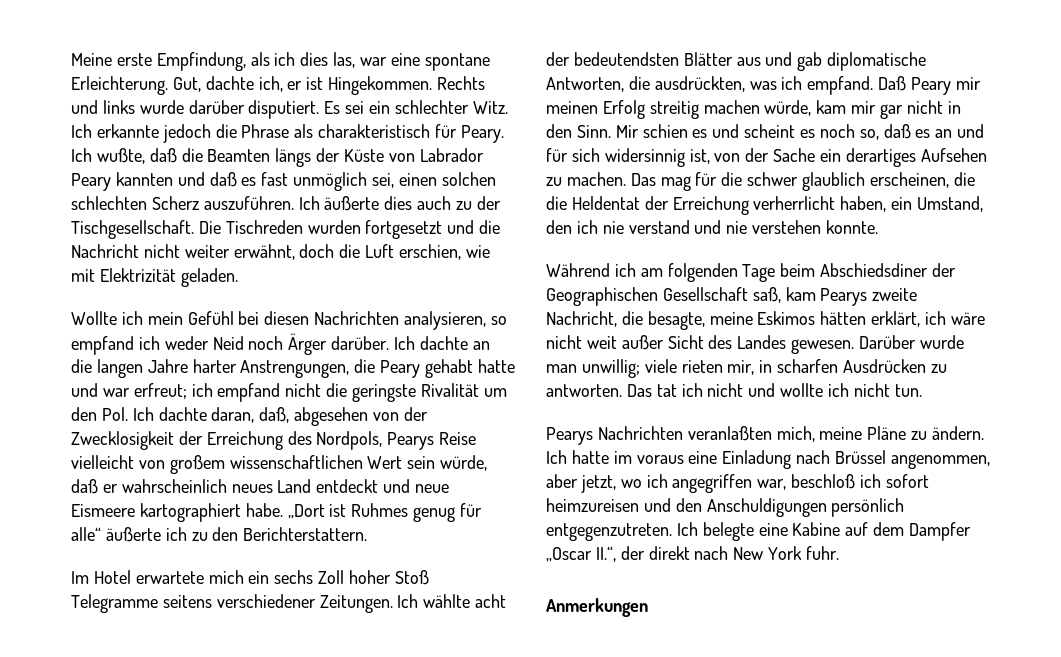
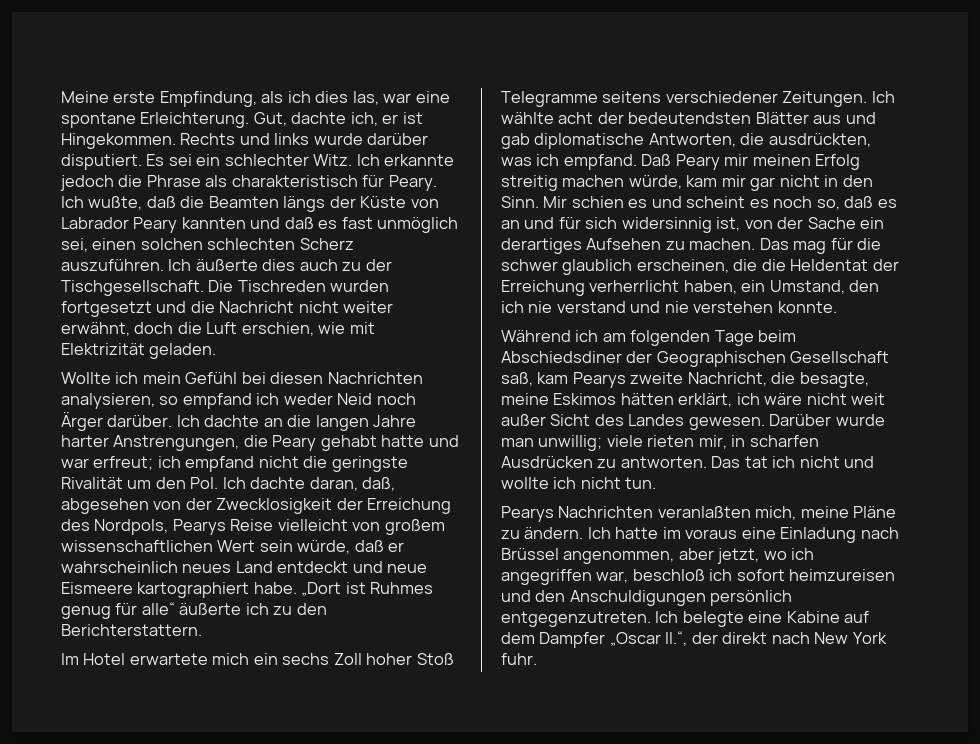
- Anmerkungen

